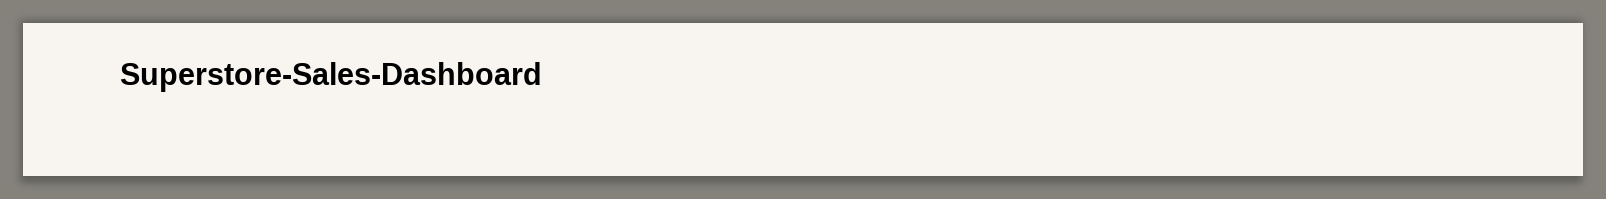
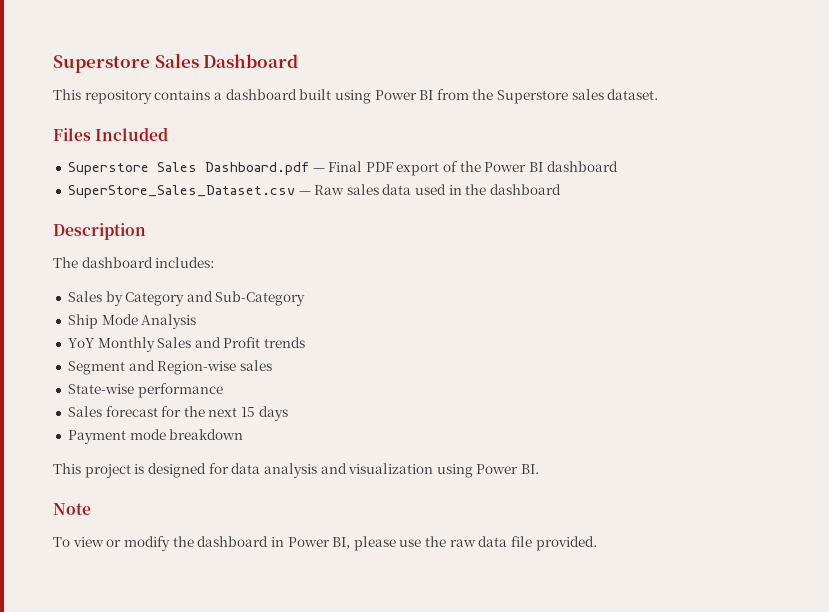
- Superstore-Sales-Dashboard
+ Superstore Sales Dashboard
+ This repository contains a dashboard built using Power BI from the Superstore sales dataset.
+ Files Included
+ Superstore Sales Dashboard.pdf — Final PDF export of the Power BI dashboard
+ SuperStore_Sales_Dataset.csv — Raw sales data used in the dashboard
+ Description
+ The dashboard includes:
+ Sales by Category and Sub-Category
+ Ship Mode Analysis
+ YoY Monthly Sales and Profit trends
+ Segment and Region-wise sales
+ State-wise performance
+ Sales forecast for the next 15 days
+ Payment mode breakdown
+ This project is designed for data analysis and visualization using Power BI.
+ Note
+ To view or modify the dashboard in Power BI, please use the raw data file provided.

